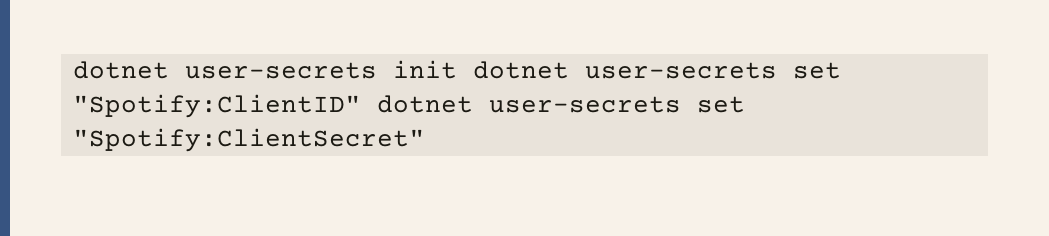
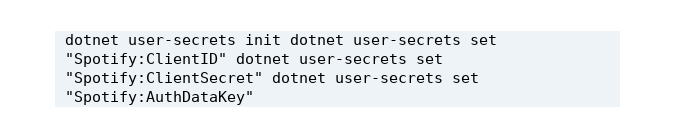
- dotnet user-secrets init dotnet user-secrets set "Spotify:ClientID" dotnet user-secrets set "Spotify:ClientSecret"
+ dotnet user-secrets init dotnet user-secrets set "Spotify:ClientID" dotnet user-secrets set "Spotify:ClientSecret" dotnet user-secrets set "Spotify:AuthDataKey"

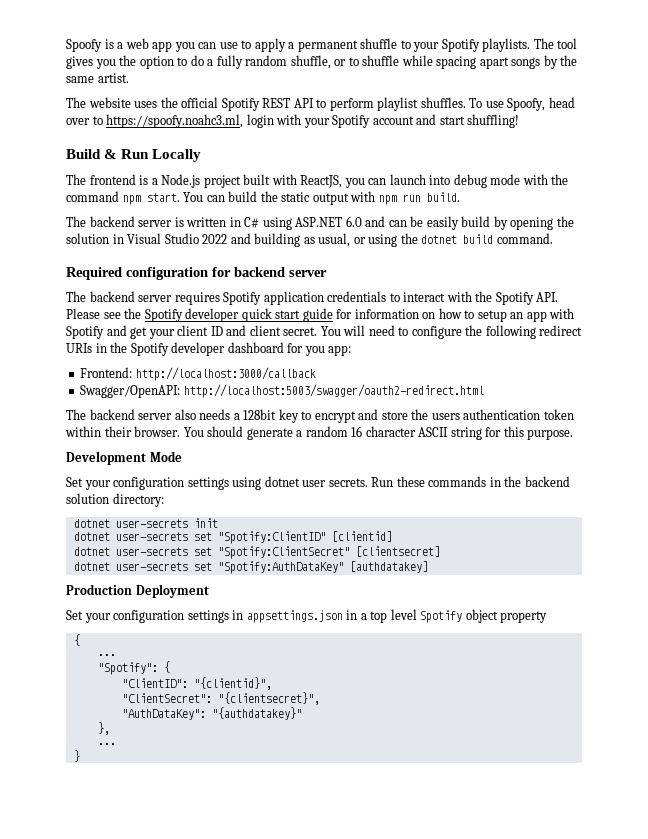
+ Spoofy is a web app you can use to apply a permanent shuffle to your Spotify playlists. The tool gives you the option to do a fully random shuffle, or to shuffle while spacing apart songs by the same artist.
+ The website uses the official Spotify REST API to perform playlist shuffles. To use Spoofy, head over to https://spoofy.noahc3.ml, login with your Spotify account and start shuffling!
+ Build & Run Locally
+ The frontend is a Node.js project built with ReactJS, you can launch into debug mode with the command npm start. You can build the static output with npm run build.
+ The backend server is written in C# using ASP.NET 6.0 and can be easily build by opening the solution in Visual Studio 2022 and building as usual, or using the dotnet build command.
+ Required configuration for backend server
+ The backend server requires Spotify application credentials to interact with the Spotify API. Please see the Spotify developer quick start guide for information on how to setup an app with Spotify and get your client ID and client secret. You will need to configure the following redirect URIs in the Spotify developer dashboard for you app:
+ Frontend: http://localhost:3000/callback
+ Swagger/OpenAPI: http://localhost:5003/swagger/oauth2-redirect.html
+ The backend server also needs a 128bit key to encrypt and store the users authentication token within their browser. You should generate a random 16 character ASCII string for this purpose.
+ Development Mode
+ Set your configuration settings using dotnet user secrets. Run these commands in the backend solution directory:
- dotnet user-secrets init dotnet user-secrets set "Spotify:ClientID" dotnet user-secrets set "Spotify:ClientSecret" dotnet user-secrets set "Spotify:AuthDataKey"
+ dotnet user-secrets init
+ dotnet user-secrets set "Spotify:ClientID" [clientid]
+ dotnet user-secrets set "Spotify:ClientSecret" [clientsecret]
+ dotnet user-secrets set "Spotify:AuthDataKey" [authdatakey]
+ Production Deployment
+ Set your configuration settings in appsettings.json in a top level Spotify object property
+ {
+ ...
+ "Spotify": {
+ "ClientID": "{clientid}",
+ "ClientSecret": "{clientsecret}",
+ "AuthDataKey": "{authdatakey}"
+ },
+ ...
+ }

